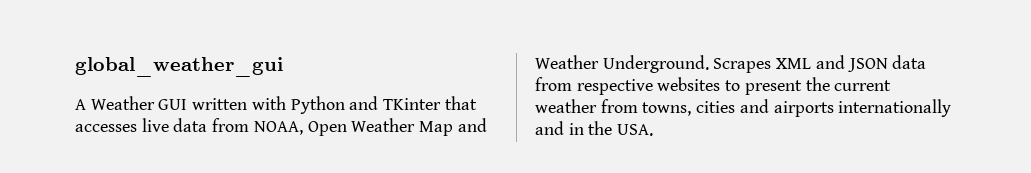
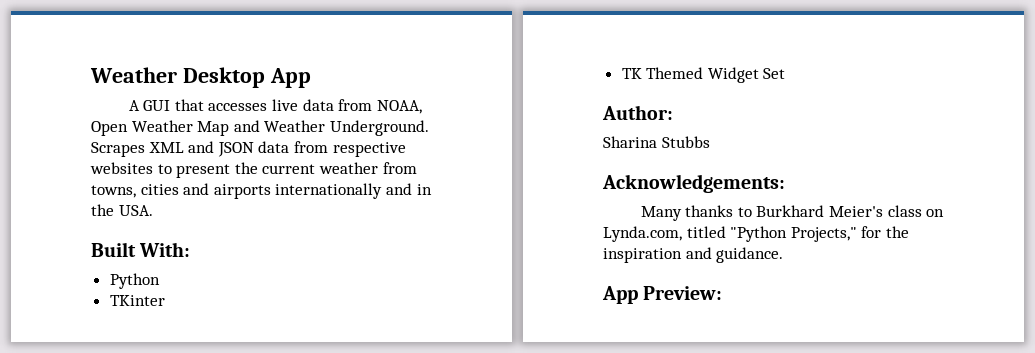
- global_weather_gui
- A Weather GUI written with Python and TKinter that accesses live data from NOAA, Open Weather Map and Weather Underground.
+ Weather Desktop App
+ A GUI that accesses live data from NOAA, Open Weather Map and Weather Underground.
+ Built With:
+ Python
+ TKinter
+ TK Themed Widget Set
+ Author:
+ Sharina Stubbs
+ Acknowledgements:
+ Many thanks to Burkhard Meier's class on Lynda.com, titled "Python Projects," for the inspiration and guidance.
+ App Preview:

